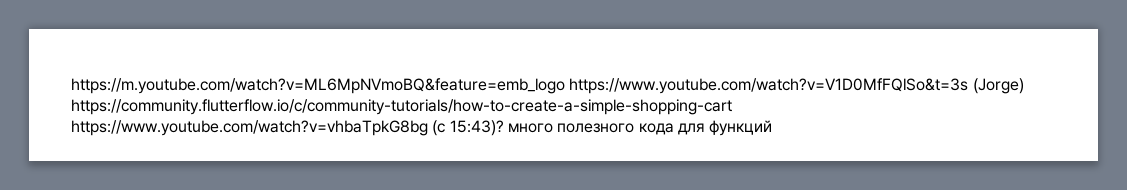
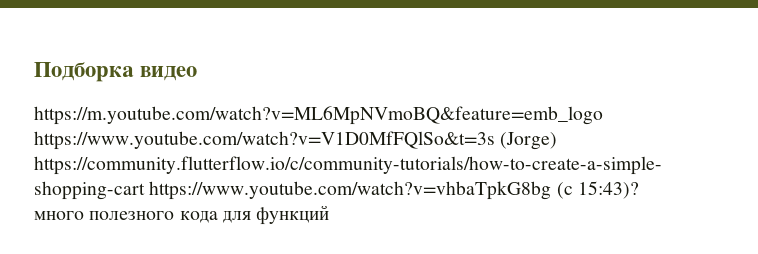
+ Подборка видео

